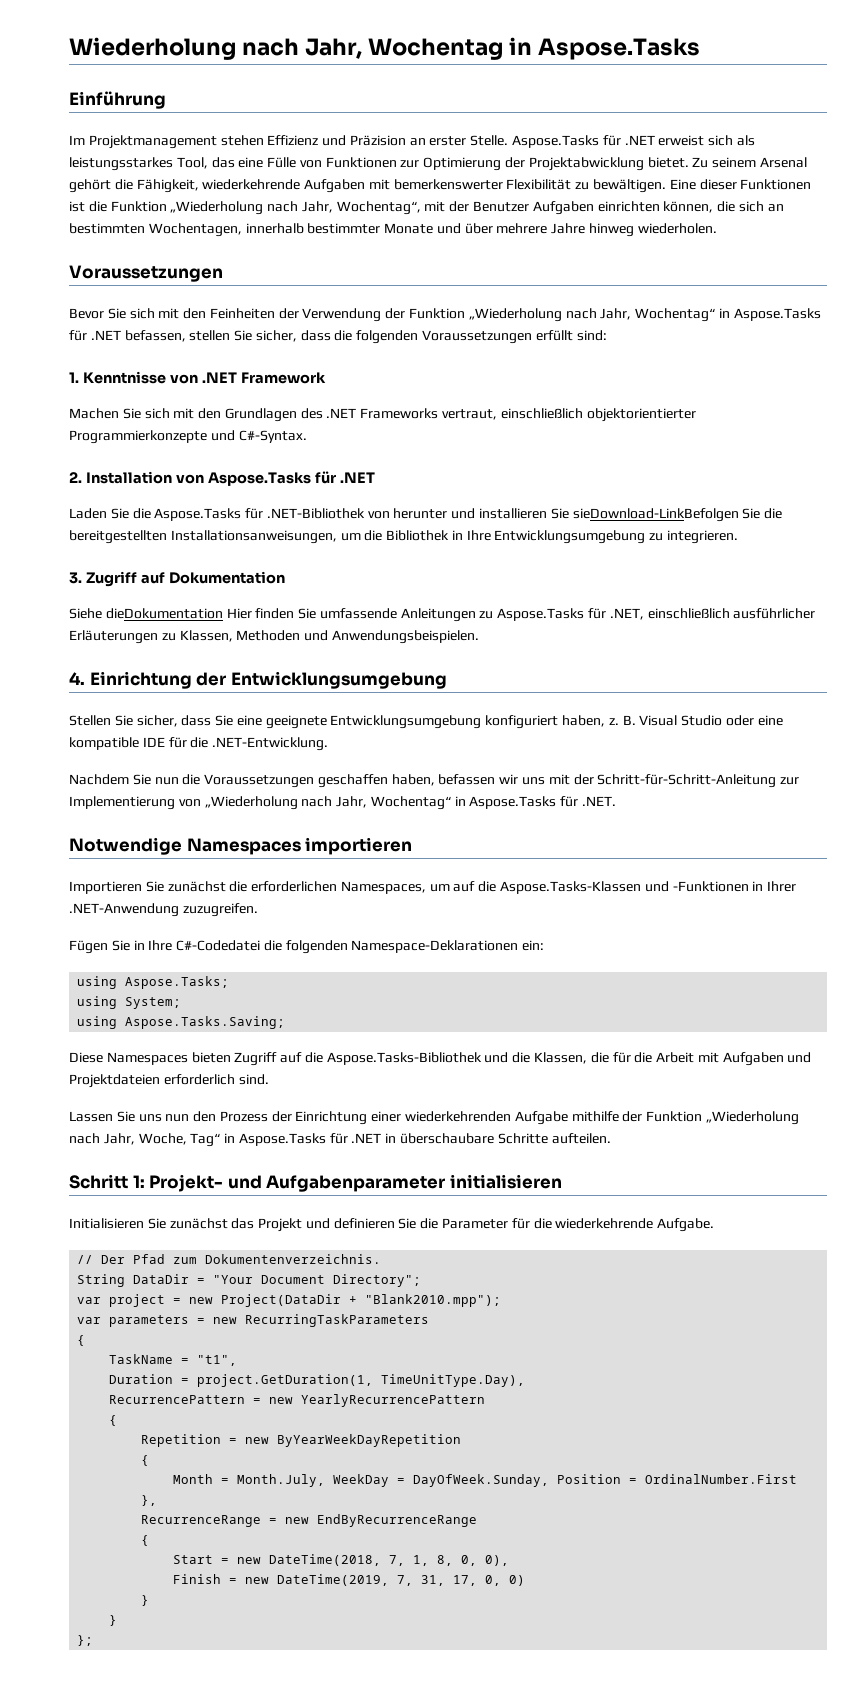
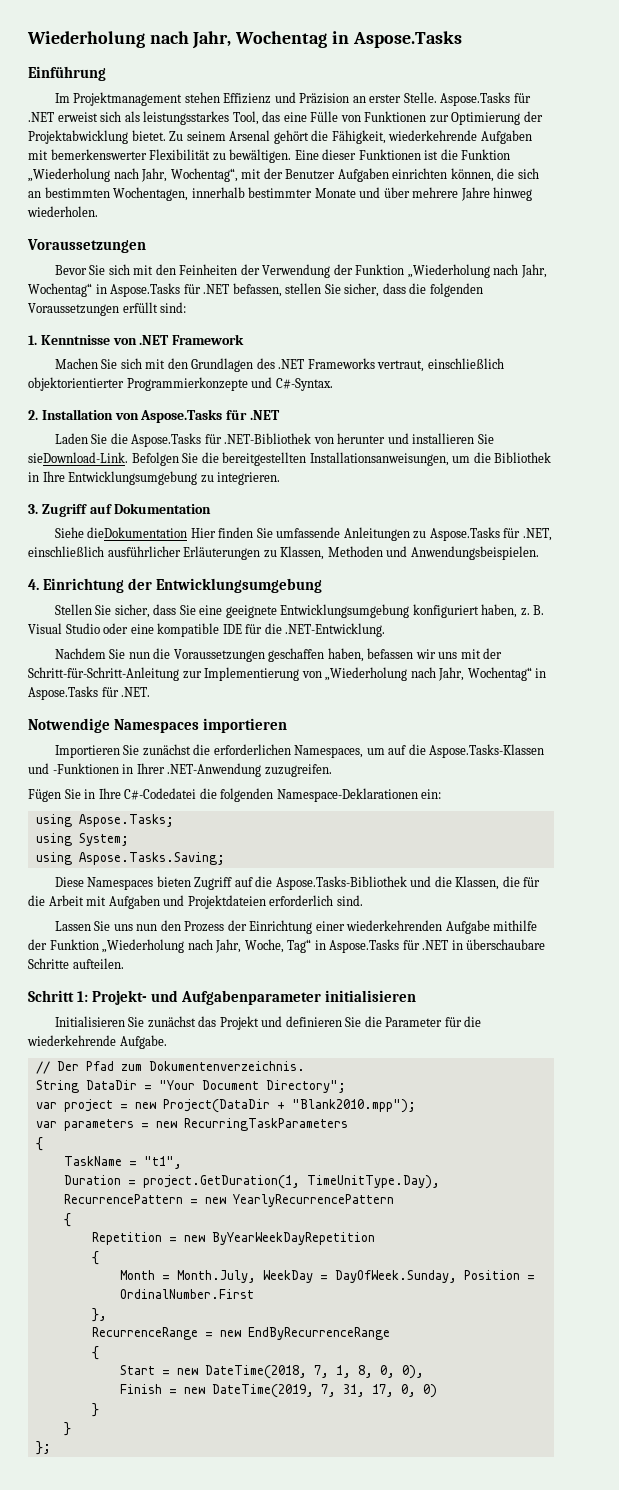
- Laden Sie die Aspose.Tasks für .NET-Bibliothek von herunter und installieren Sie sieDownload-LinkBefolgen Sie die bereitgestellten Installationsanweisungen, um die Bibliothek in Ihre Entwicklungsumgebung zu integrieren.
+ Laden Sie die Aspose.Tasks für .NET-Bibliothek von herunter und installieren Sie sieDownload-Link. Befolgen Sie die bereitgestellten Installationsanweisungen, um die Bibliothek in Ihre Entwicklungsumgebung zu integrieren.

